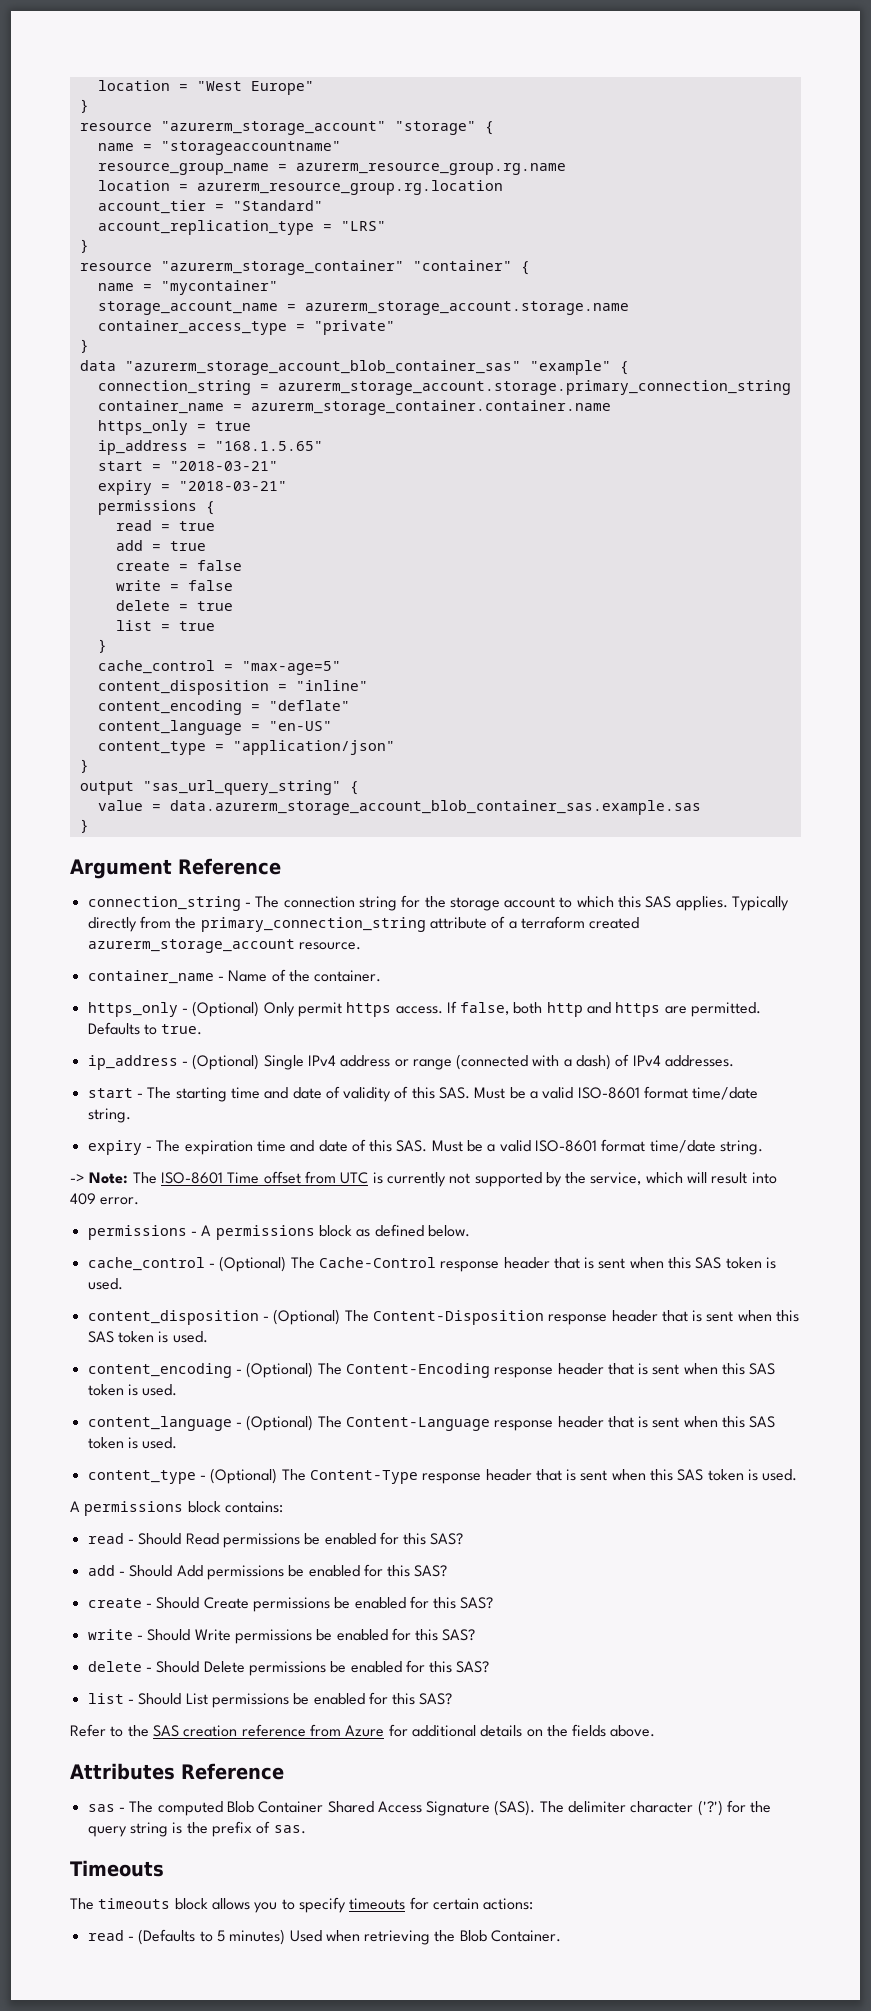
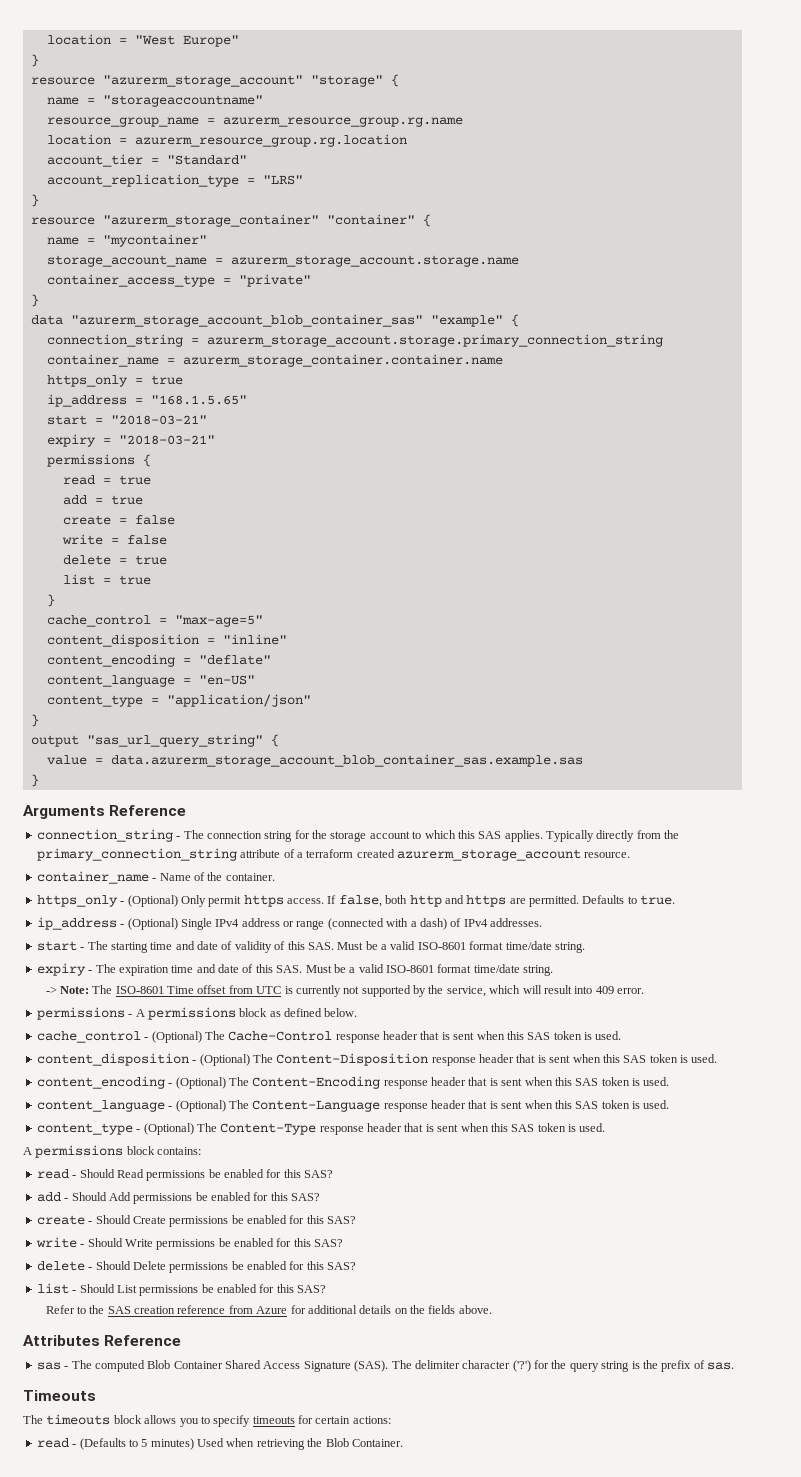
- Argument Reference
+ Arguments Reference

